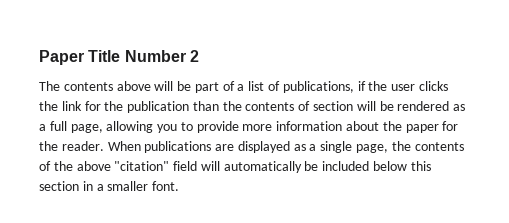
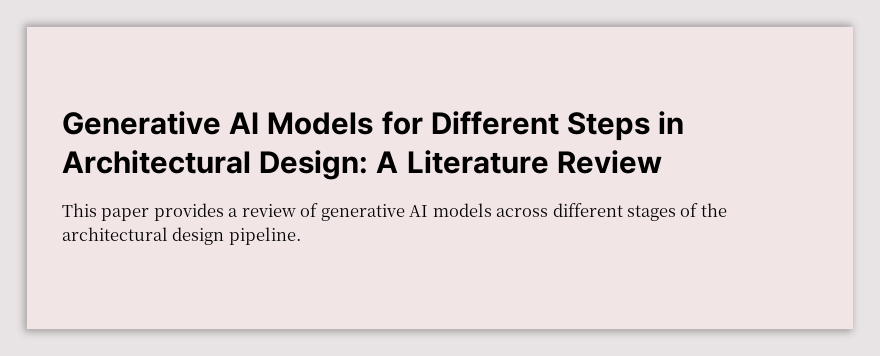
- Paper Title Number 2
- The contents above will be part of a list of publications, if the user clicks the link for the publication than the contents of section will be rendered as a full page, allowing you to provide more information about the paper for the reader. When publications are displayed as a single page, the contents of the above "citation" field will automatically be included below this section in a smaller font.
+ Generative AI Models for Different Steps in Architectural Design: A Literature Review
+ This paper provides a review of generative AI models across different stages of the architectural design pipeline.

